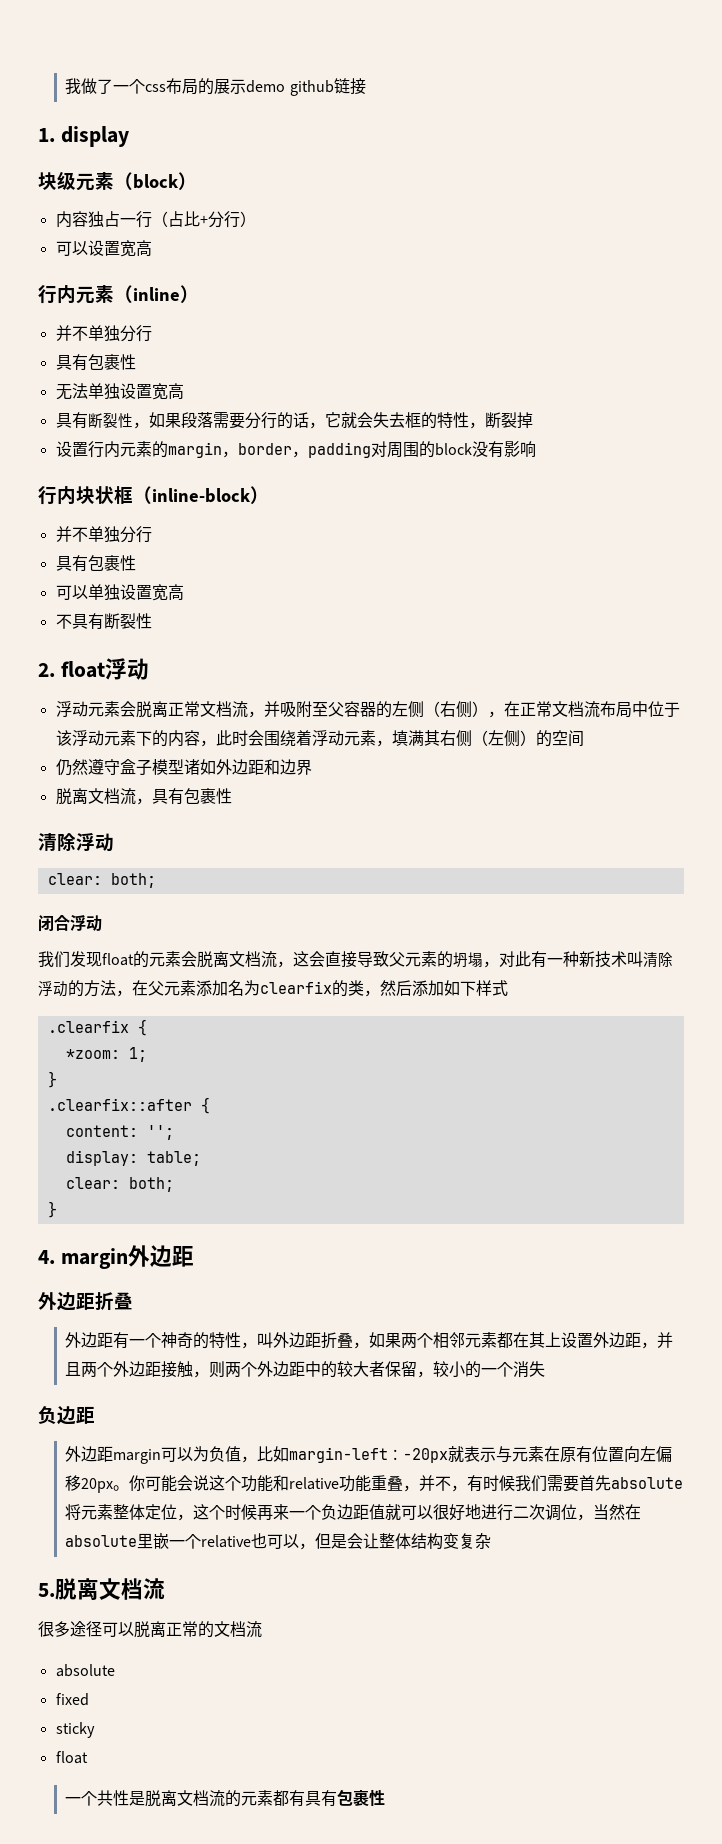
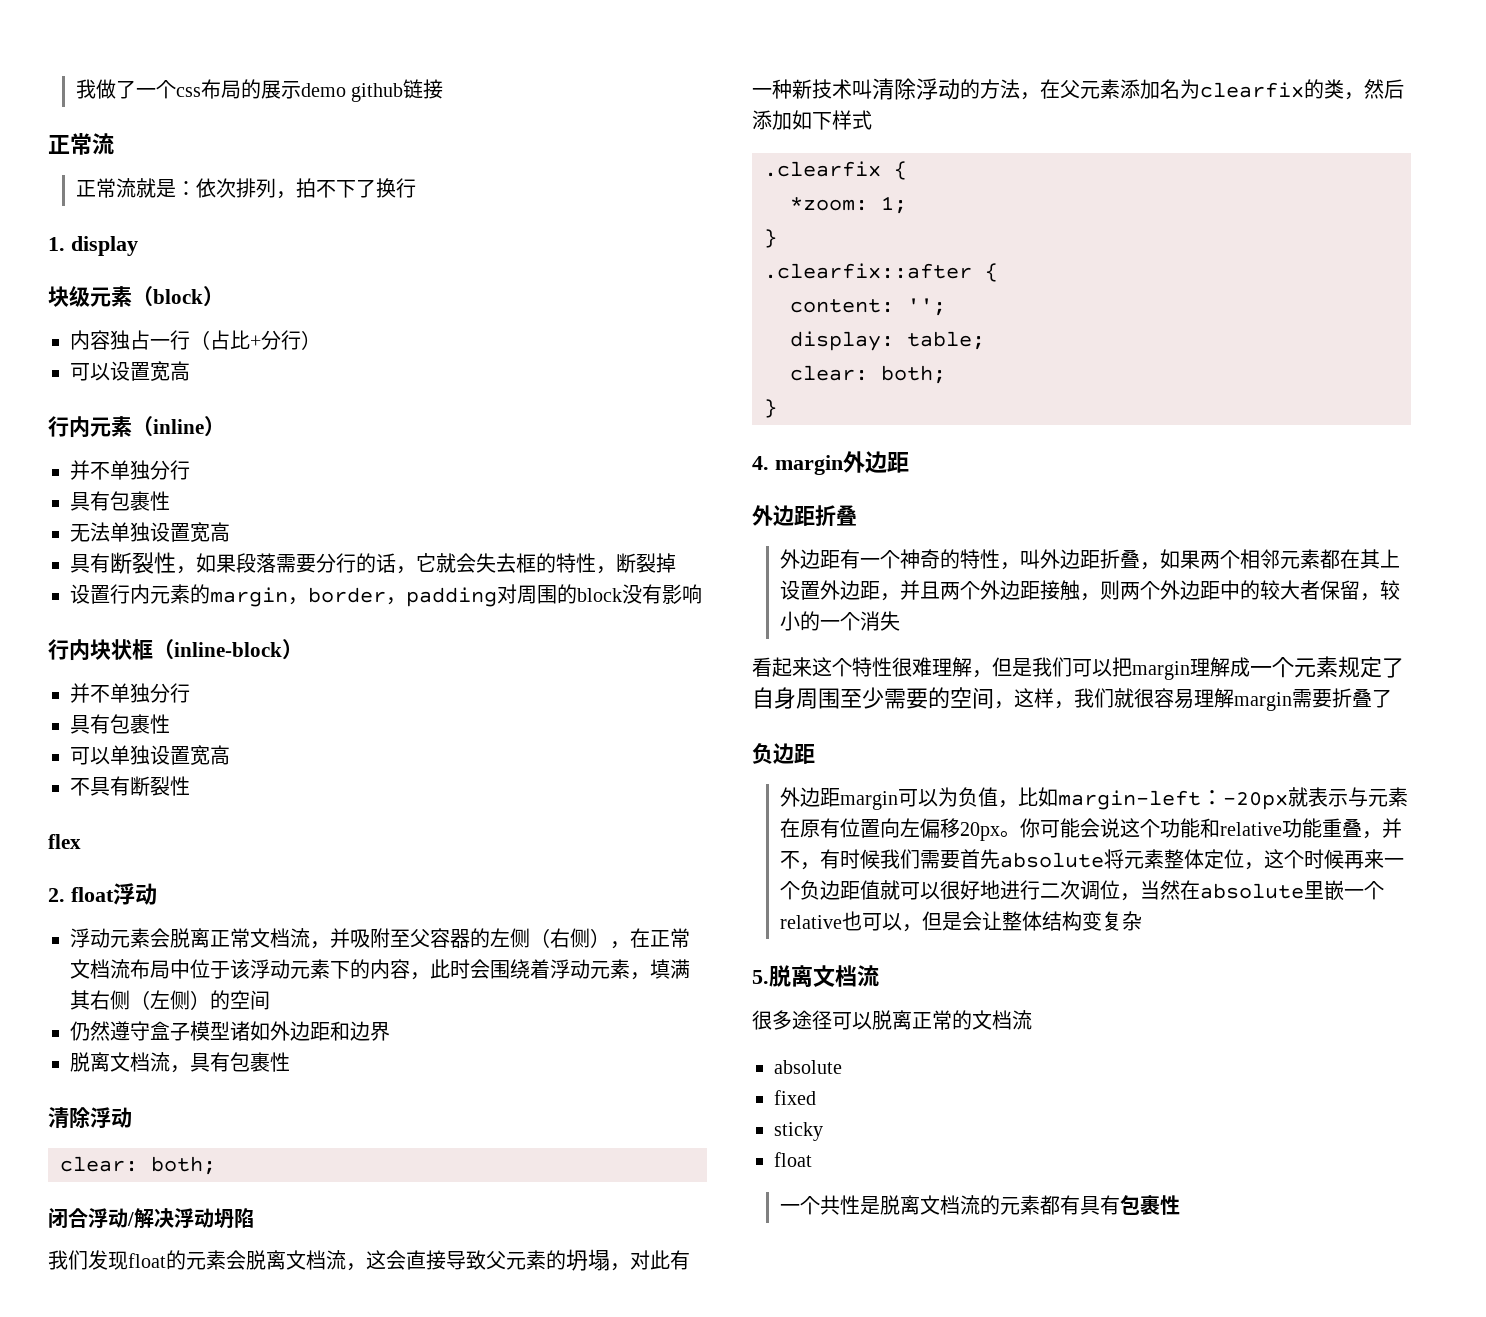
  我做了一个css布局的展示demo github链接
+ 正常流
+ 正常流就是：依次排列，拍不下了换行
+ flex
- 闭合浮动
+ 闭合浮动/解决浮动坍陷
+ 看起来这个特性很难理解，但是我们可以把margin理解成一个元素规定了自身周围至少需要的空间，这样，我们就很容易理解margin需要折叠了

